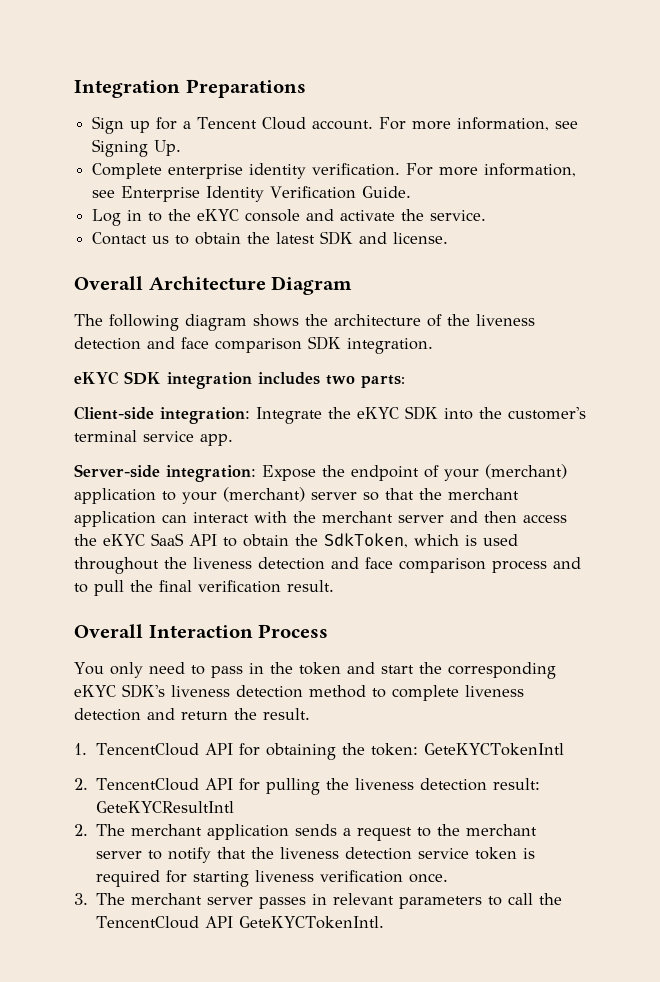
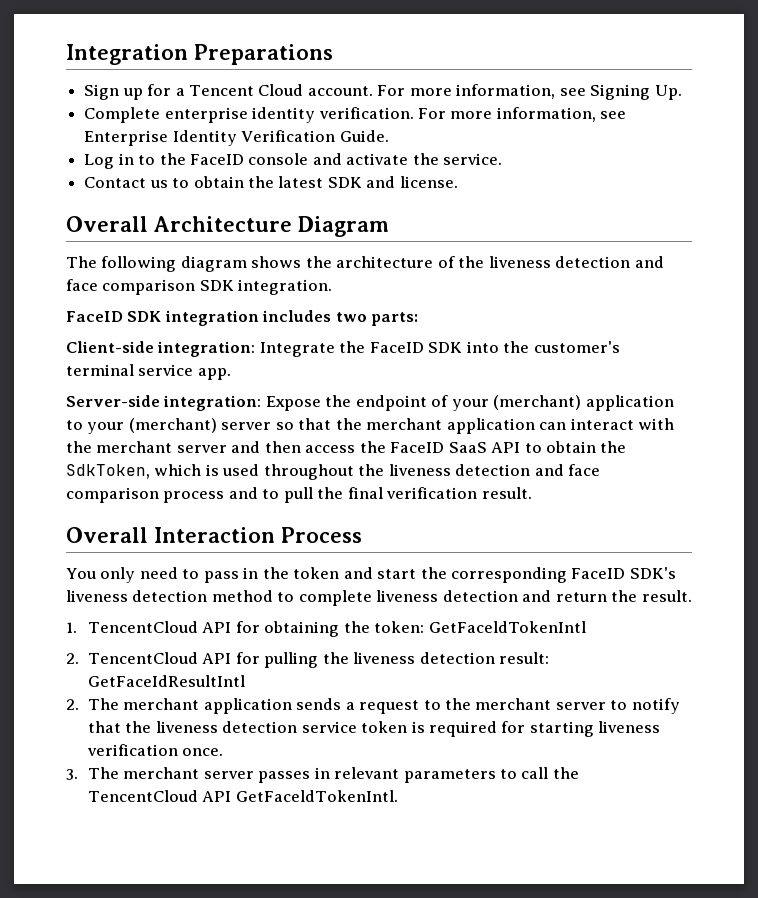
- Log in to the eKYC console and activate the service.
+ Log in to the FaceID console and activate the service.
- eKYC SDK integration includes two parts:
+ FaceID SDK integration includes two parts:
- Client-side integration: Integrate the eKYC SDK into the customer's terminal service app.
+ Client-side integration: Integrate the FaceID SDK into the customer's terminal service app.
- Server-side integration: Expose the endpoint of your (merchant) application to your (merchant) server so that the merchant application can interact with the merchant server and then access the eKYC SaaS API to obtain the SdkToken, which is used throughout the liveness detection and face comparison process and to pull the final verification result.
+ Server-side integration: Expose the endpoint of your (merchant) application to your (merchant) server so that the merchant application can interact with the merchant server and then access the FaceID SaaS API to obtain the SdkToken, which is used throughout the liveness detection and face comparison process and to pull the final verification result.
- You only need to pass in the token and start the corresponding eKYC SDK's liveness detection method to complete liveness detection and return the result.
+ You only need to pass in the token and start the corresponding FaceID SDK's liveness detection method to complete liveness detection and return the result.
- 1. TencentCloud API for obtaining the token: GeteKYCTokenIntl
+ 1. TencentCloud API for obtaining the token: GetFaceldTokenIntl
- 2. TencentCloud API for pulling the liveness detection result: GeteKYCResultIntl
+ 2. TencentCloud API for pulling the liveness detection result: GetFaceIdResultIntl
- 3. The merchant server passes in relevant parameters to call the TencentCloud API GeteKYCTokenIntl.
+ 3. The merchant server passes in relevant parameters to call the TencentCloud API GetFaceldTokenIntl.

